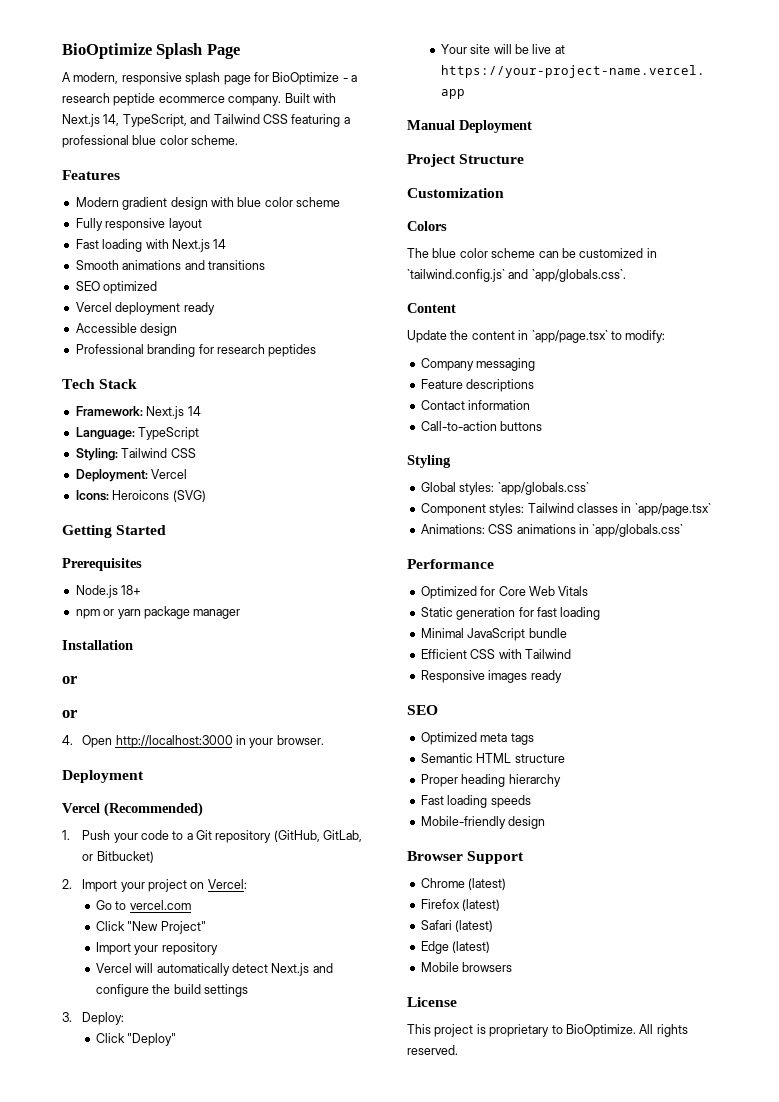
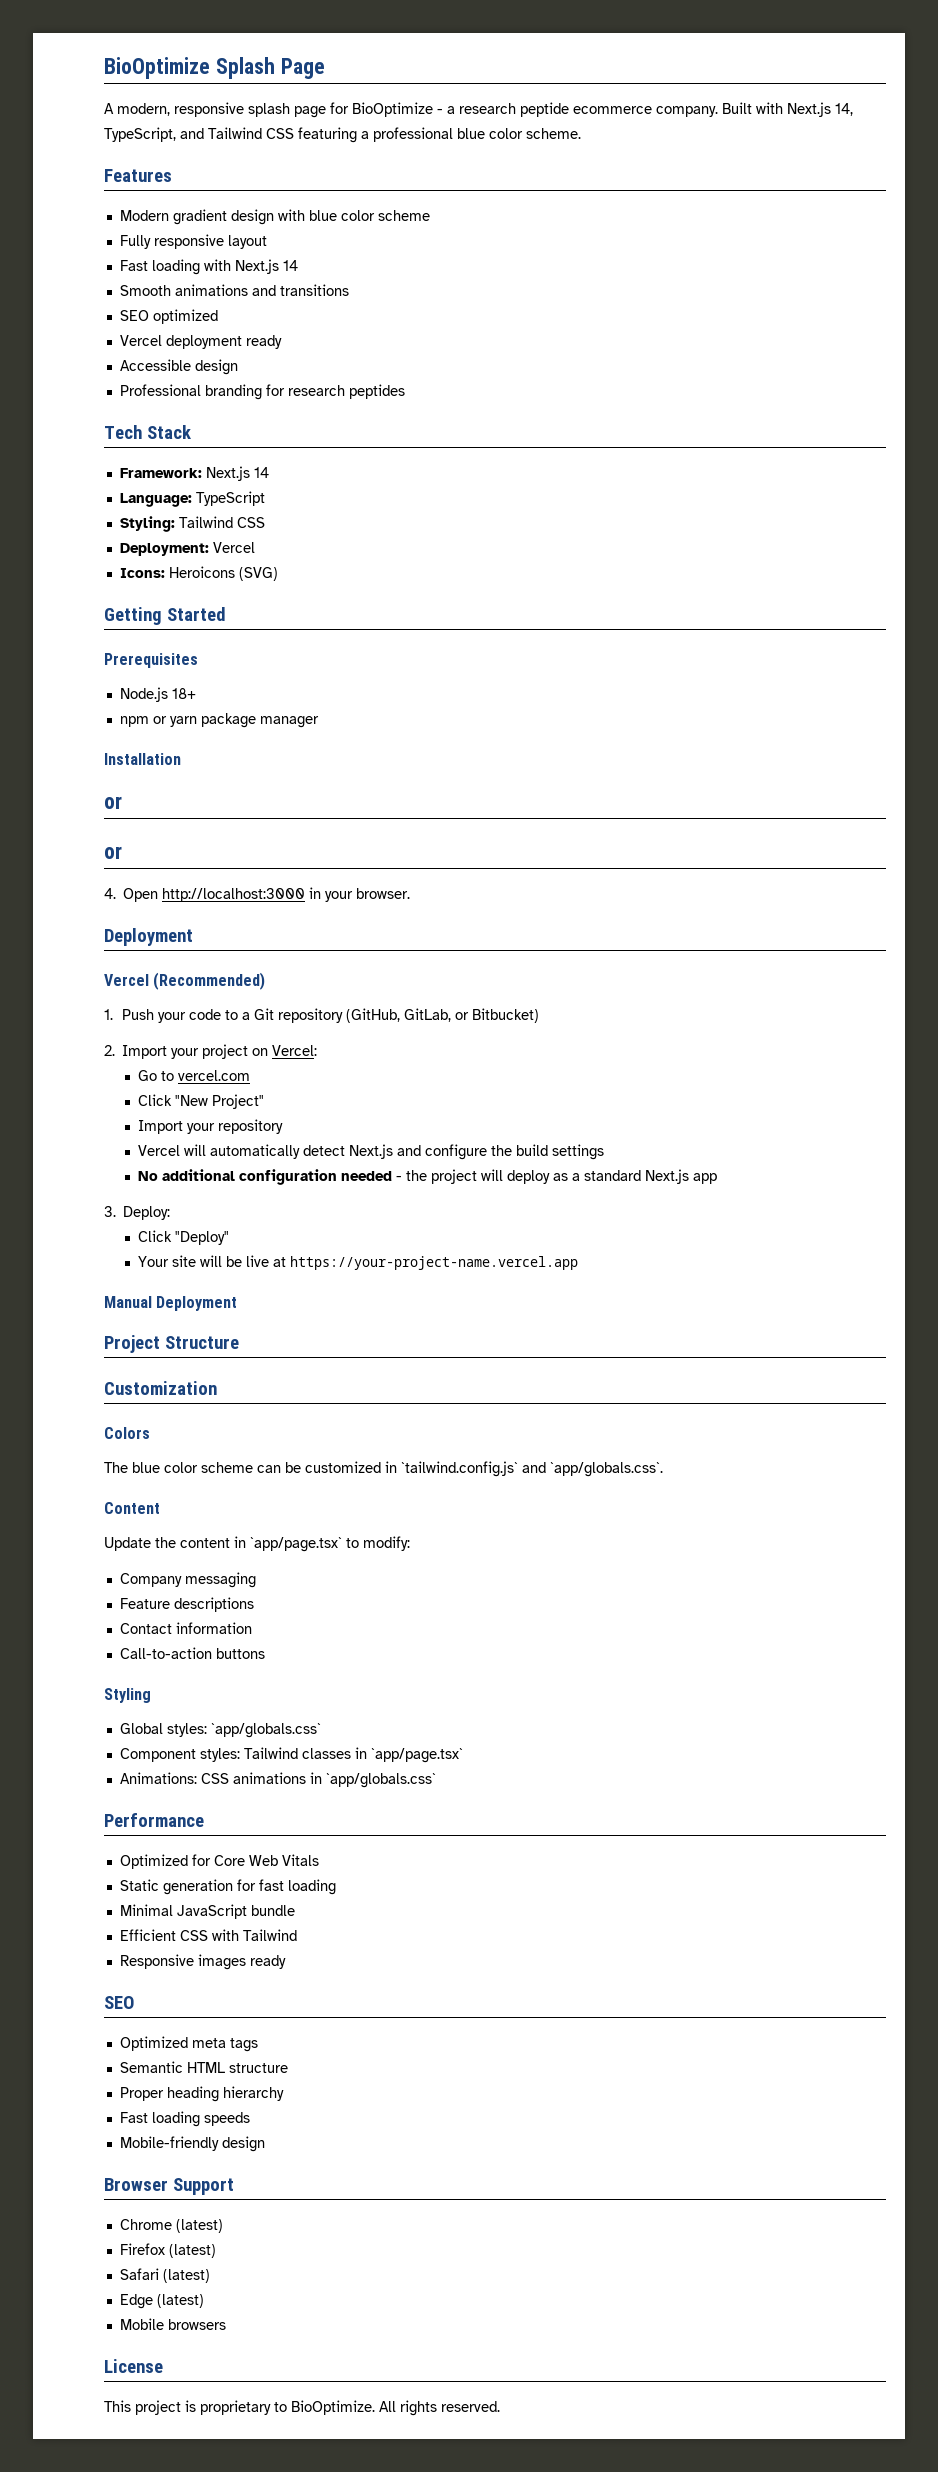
+ No additional configuration needed - the project will deploy as a standard Next.js app

